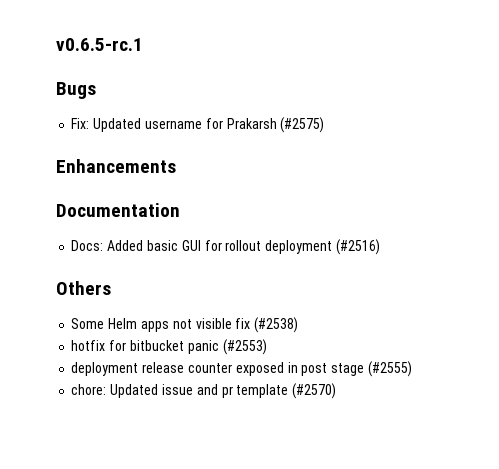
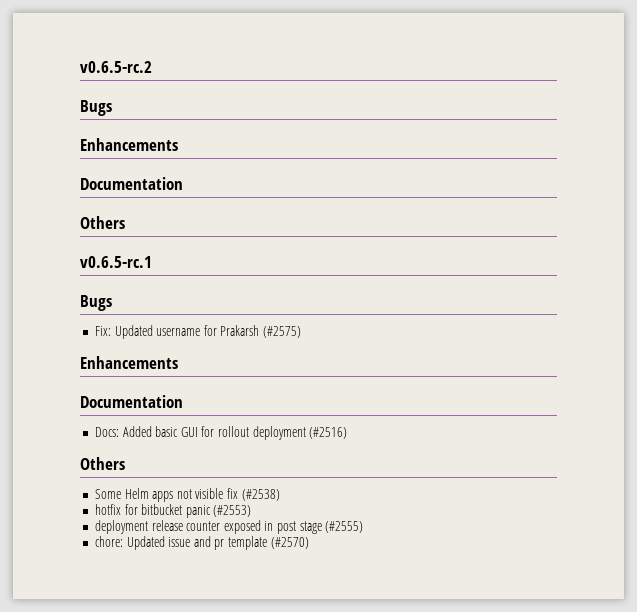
+ v0.6.5-rc.2
+ Bugs
+ Enhancements
+ Documentation
+ Others

